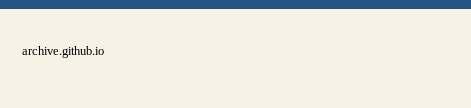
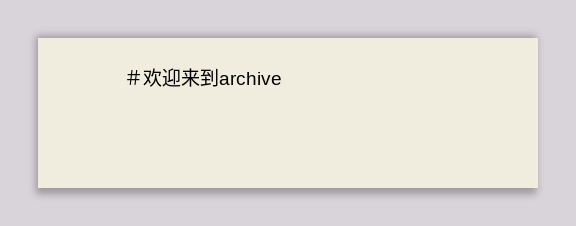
- archive.github.io
+ ＃欢迎来到archive

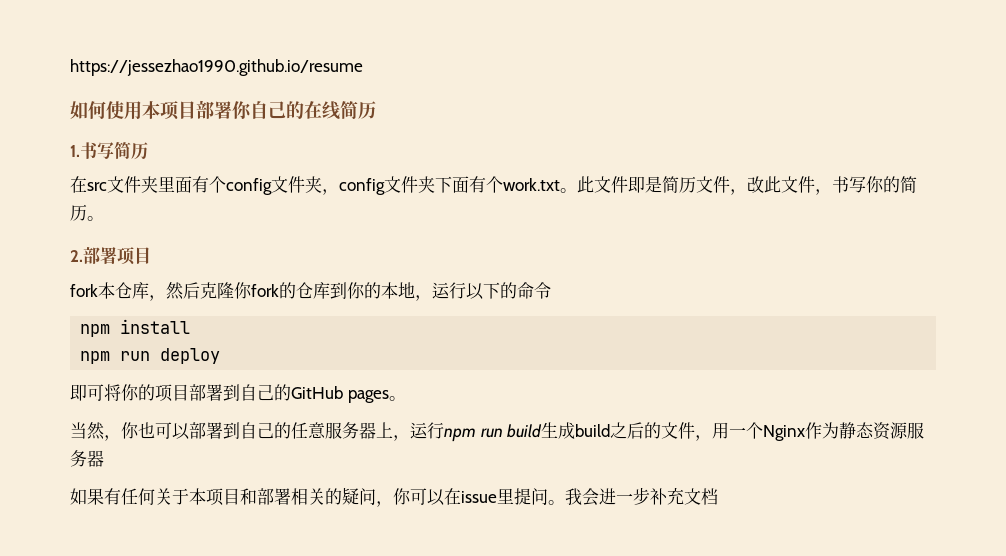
- ＃欢迎来到archive
+ https://jessezhao1990.github.io/resume
+ 如何使用本项目部署你自己的在线简历
+ 1.书写简历
+ 在src文件夹里面有个config文件夹，config文件夹下面有个work.txt。此文件即是简历文件，改此文件，书写你的简历。
+ 2.部署项目
+ fork本仓库，然后克隆你fork的仓库到你的本地，运行以下的命令
+ npm install
+ npm run deploy
+ 即可将你的项目部署到自己的GitHub pages。
+ 当然，你也可以部署到自己的任意服务器上，运行npm run build生成build之后的文件，用一个Nginx作为静态资源服务器
+ 如果有任何关于本项目和部署相关的疑问，你可以在issue里提问。我会进一步补充文档

